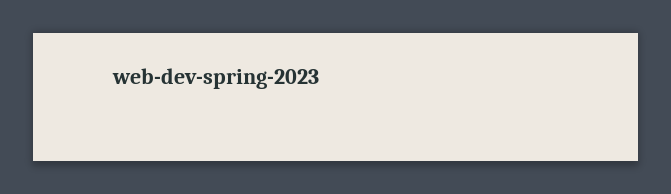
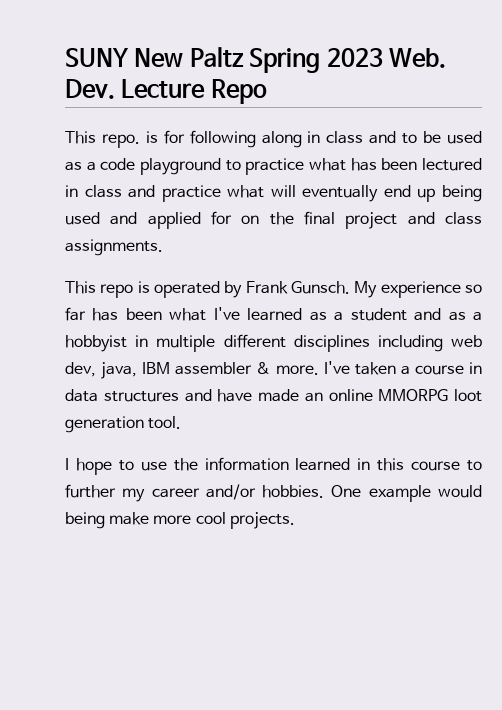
- web-dev-spring-2023
+ SUNY New Paltz Spring 2023 Web. Dev. Lecture Repo
+ This repo. is for following along in class and to be used as a code playground to practice what has been lectured in class and practice what will eventually end up being used and applied for on the final project and class assignments.
+ This repo is operated by Frank Gunsch. My experience so far has been what I've learned as a student and as a hobbyist in multiple different disciplines including web dev, java, IBM assembler & more. I've taken a course in data structures and have made an online MMORPG loot generation tool.
+ I hope to use the information learned in this course to further my career and/or hobbies. One example would being make more cool projects.

